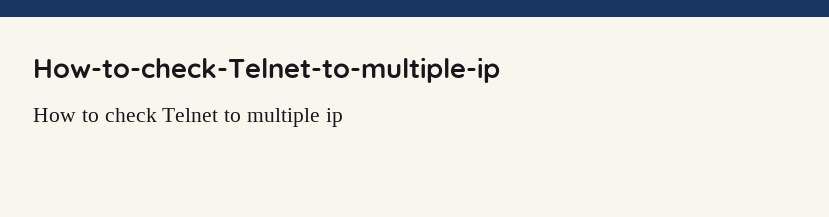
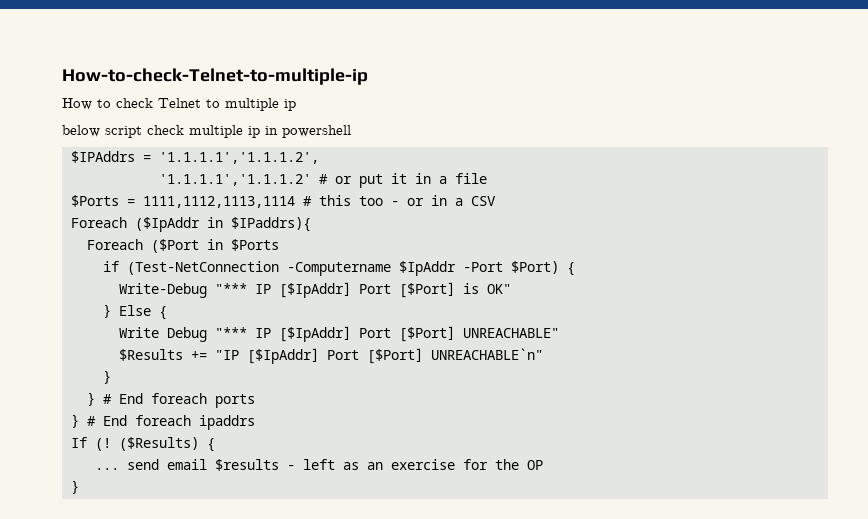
+ below script check multiple ip in powershell
+ $IPAddrs = '1.1.1.1','1.1.1.2',
+ '1.1.1.1','1.1.1.2' # or put it in a file
+ $Ports = 1111,1112,1113,1114 # this too - or in a CSV
+ Foreach ($IpAddr in $IPaddrs){
+ Foreach ($Port in $Ports
+ if (Test-NetConnection -Computername $IpAddr -Port $Port) {
+ Write-Debug "*** IP [$IpAddr] Port [$Port] is OK"
+ } Else {
+ Write Debug "*** IP [$IpAddr] Port [$Port] UNREACHABLE"
+ $Results += "IP [$IpAddr] Port [$Port] UNREACHABLE`n"
+ }
+ } # End foreach ports
+ } # End foreach ipaddrs
+ If (! ($Results) {
+ ... send email $results - left as an exercise for the OP
+ }

